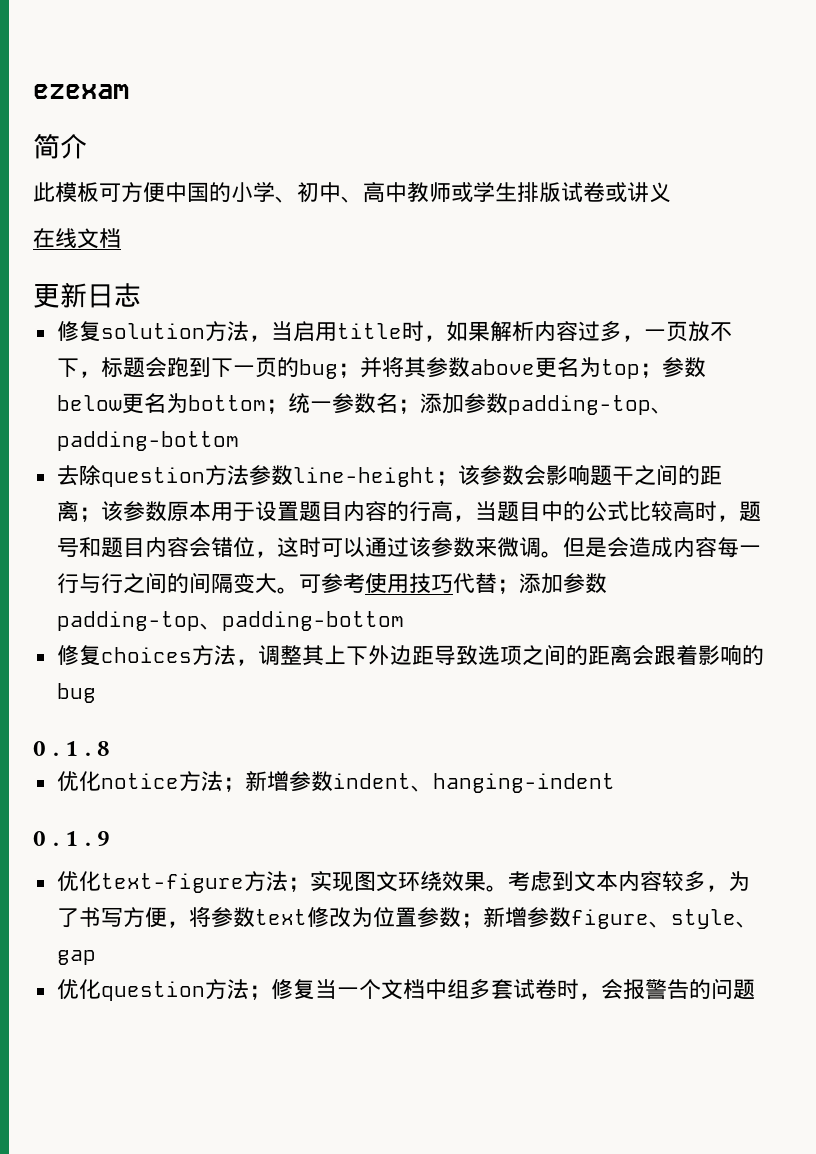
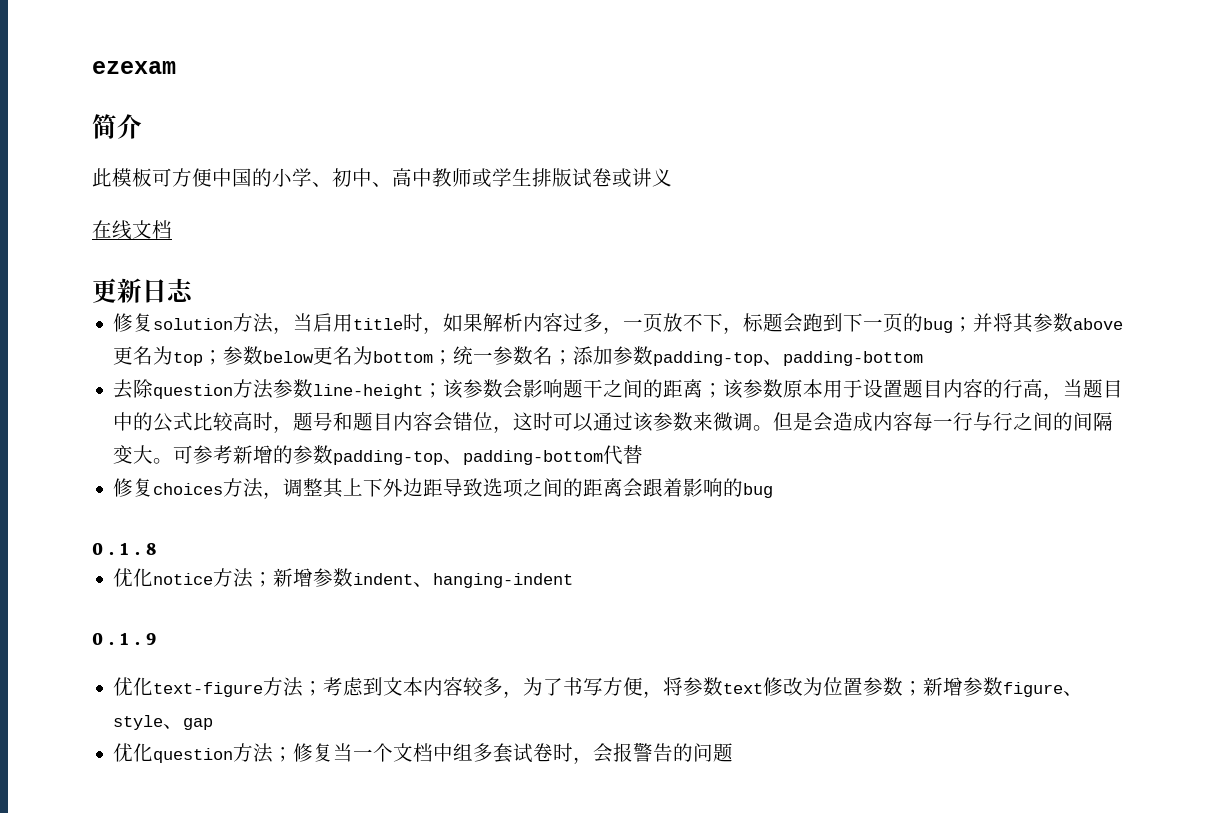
- 可参考使用技巧代替；添加参数padding-top、padding-bottom
+ 可参考新增的参数padding-top、padding-bottom代替
- 优化text-figure方法；实现图文环绕效果。考虑到文本内容较多，为了书写方便，将参数text修改为位置参数；新增参数figure、style、gap
+ 优化text-figure方法；考虑到文本内容较多，为了书写方便，将参数text修改为位置参数；新增参数figure、style、gap

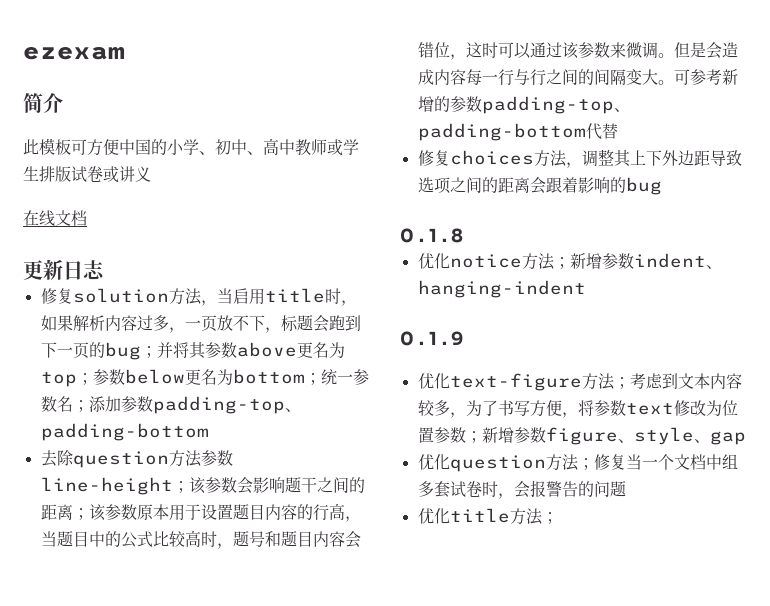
+ 优化title方法；

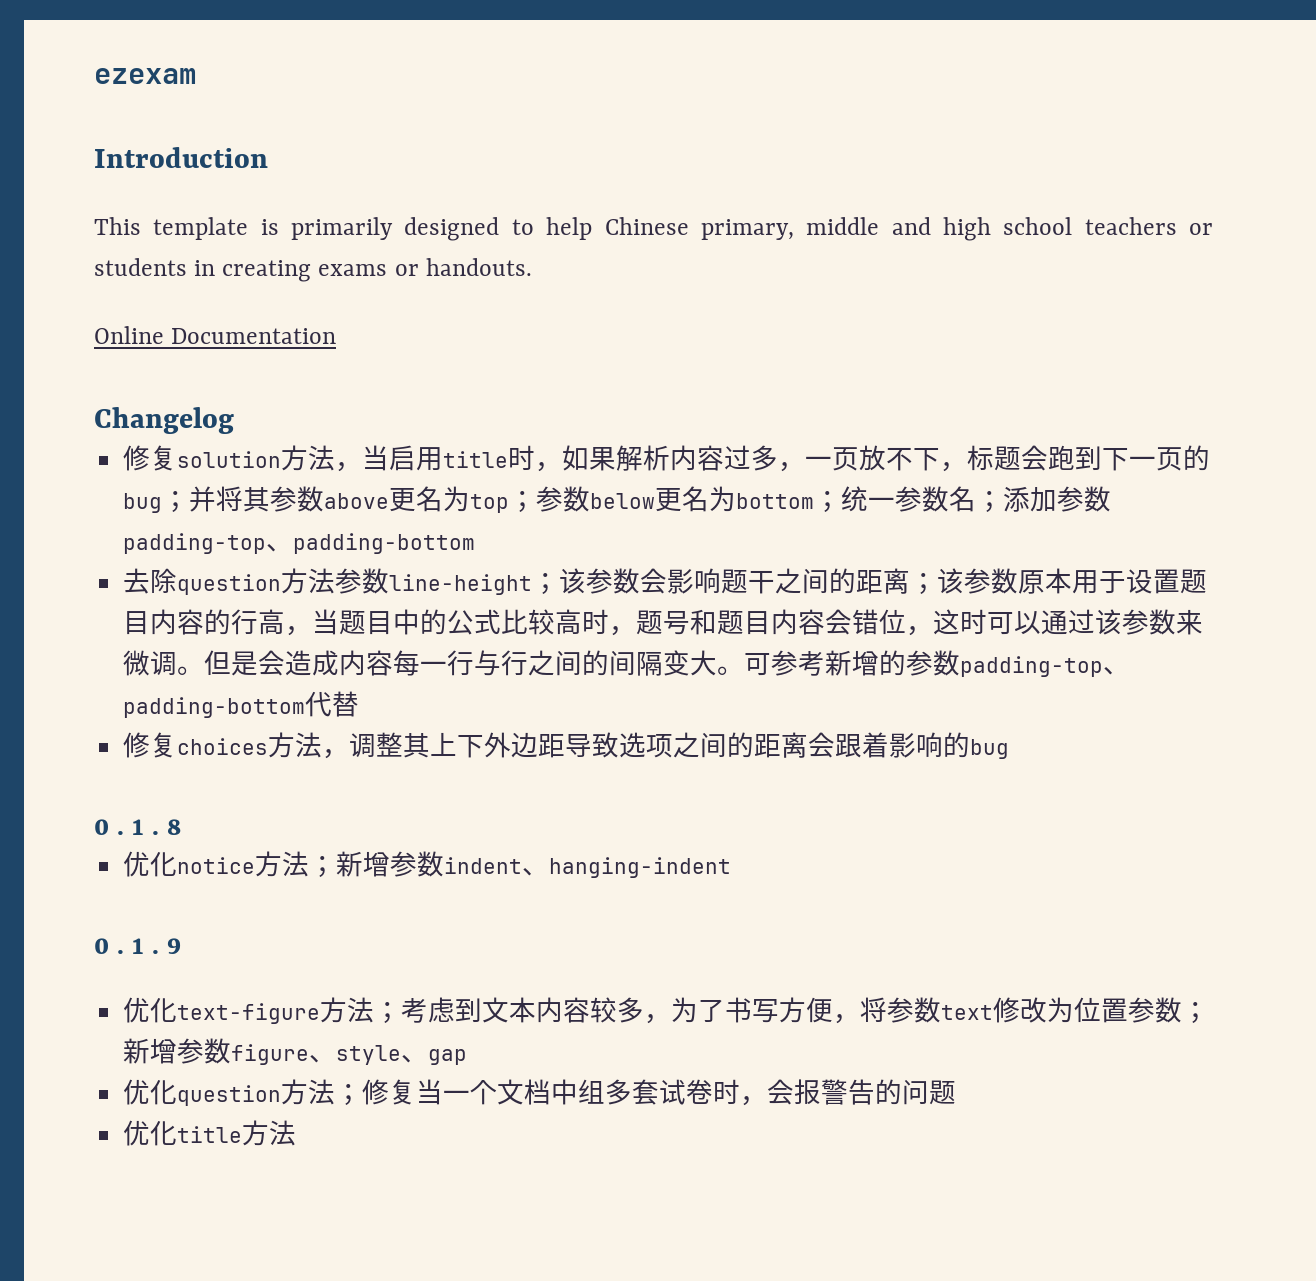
- 简介
- 此模板可方便中国的小学、初中、高中教师或学生排版试卷或讲义
- 在线文档
- 更新日志
+ Introduction
+ This template is primarily designed to help Chinese primary, middle and high school teachers or students in creating exams or handouts.
+ Online Documentation
+ Changelog
- 优化title方法；
+ 优化title方法

